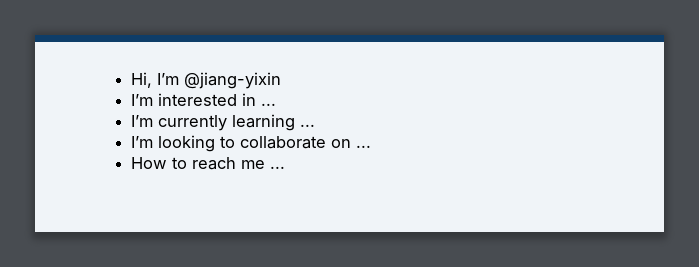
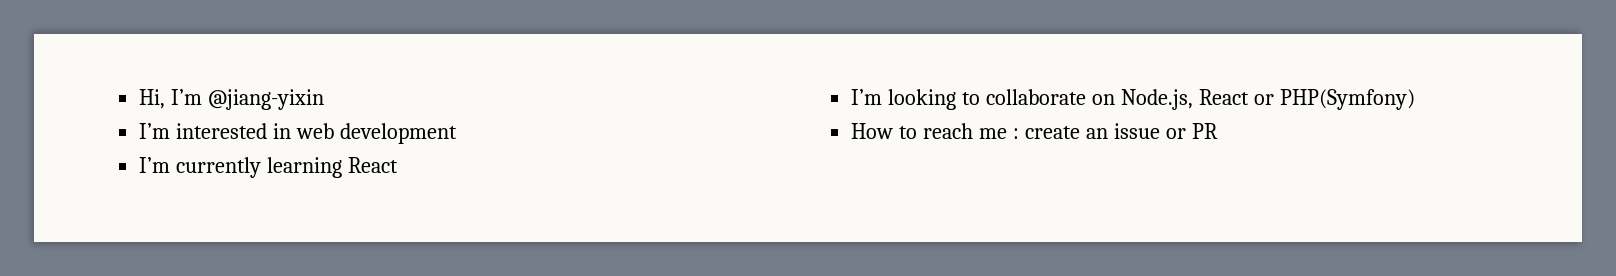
- I’m interested in ...
+ I’m interested in web development
- I’m currently learning ...
+ I’m currently learning React
- I’m looking to collaborate on ...
+ I’m looking to collaborate on Node.js, React or PHP(Symfony)
- How to reach me ...
+ How to reach me : create an issue or PR

